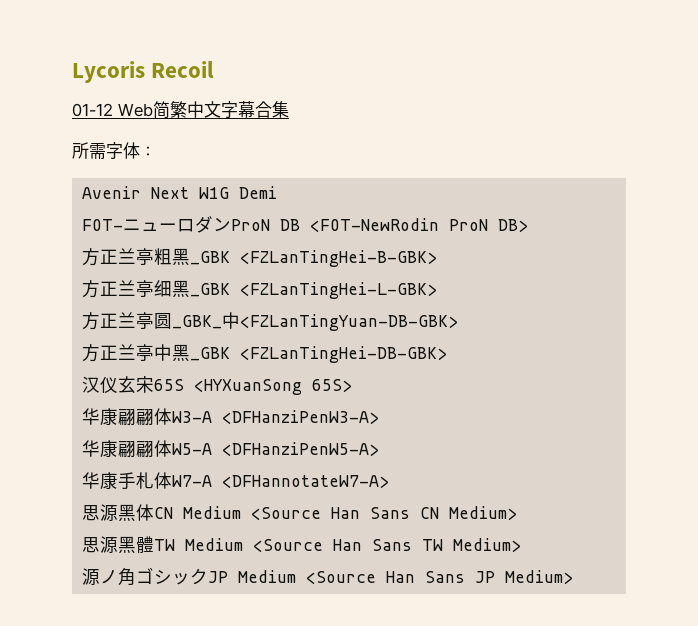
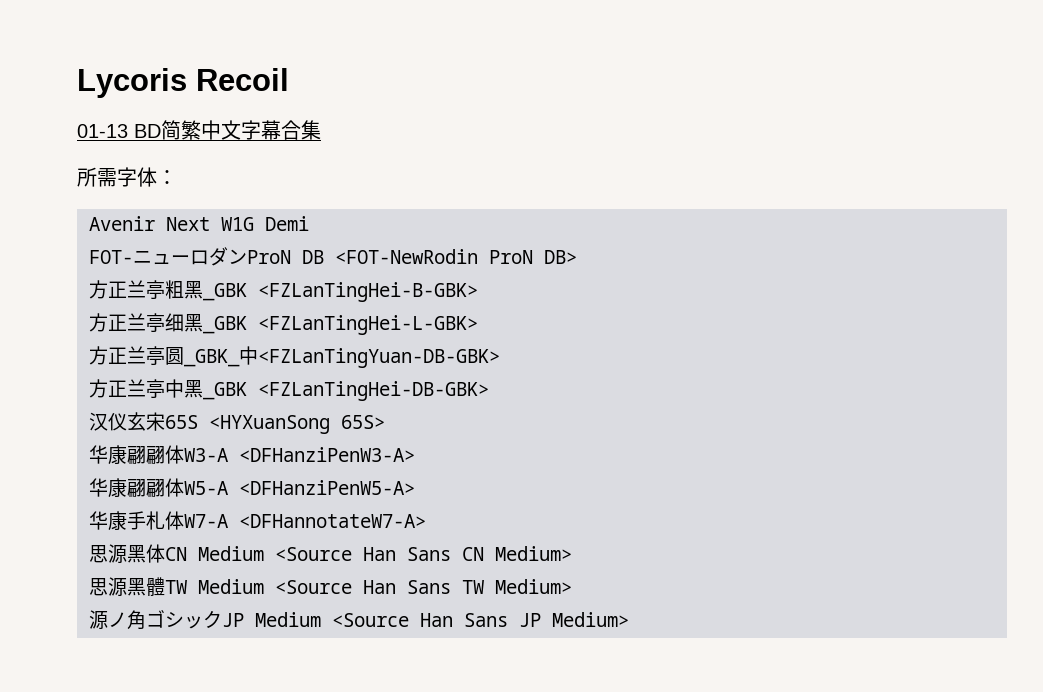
- 01-12 Web简繁中文字幕合集
+ 01-13 BD简繁中文字幕合集

